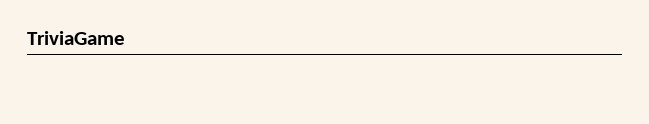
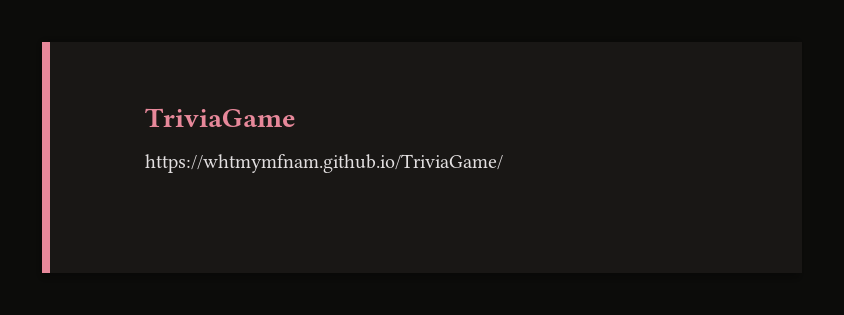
+ https://whtmymfnam.github.io/TriviaGame/

